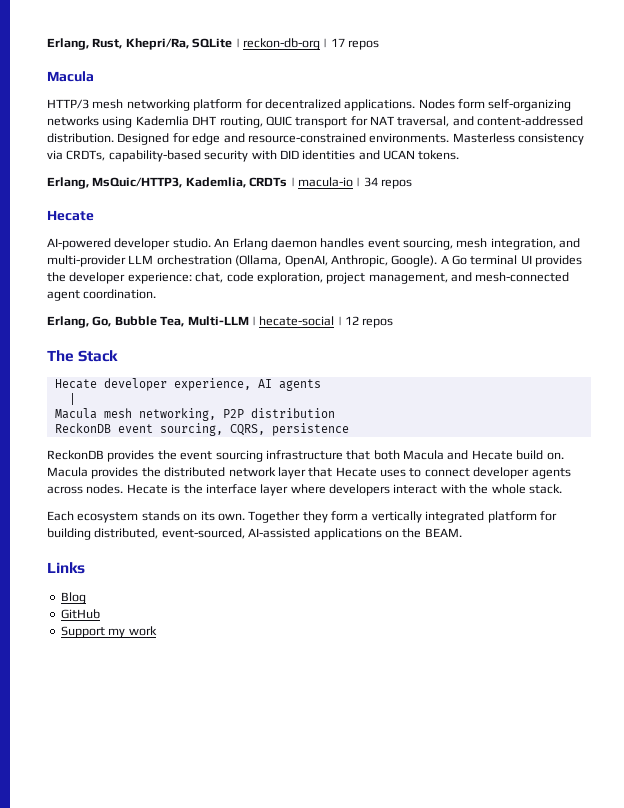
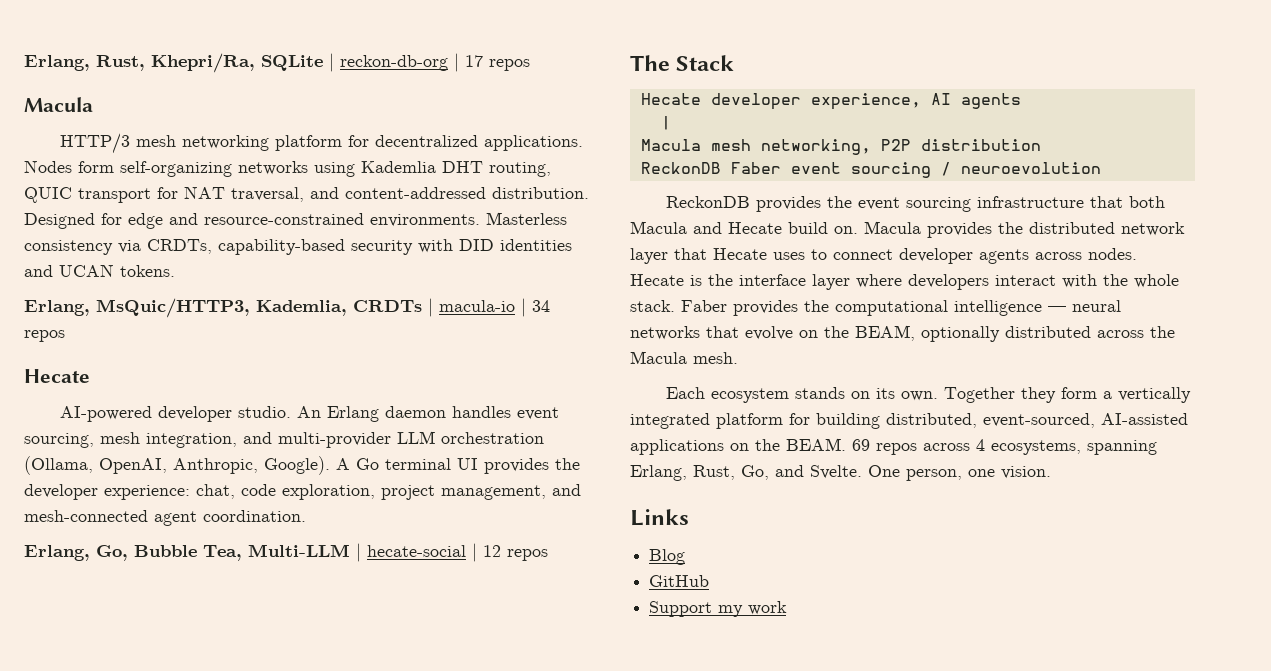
- ReckonDB event sourcing, CQRS, persistence
+ ReckonDB Faber event sourcing / neuroevolution
+ Faber provides the computational intelligence — neural networks that evolve on the BEAM, optionally distributed across the Macula mesh.
+ 69 repos across 4 ecosystems, spanning Erlang, Rust, Go, and Svelte. One person, one vision.

